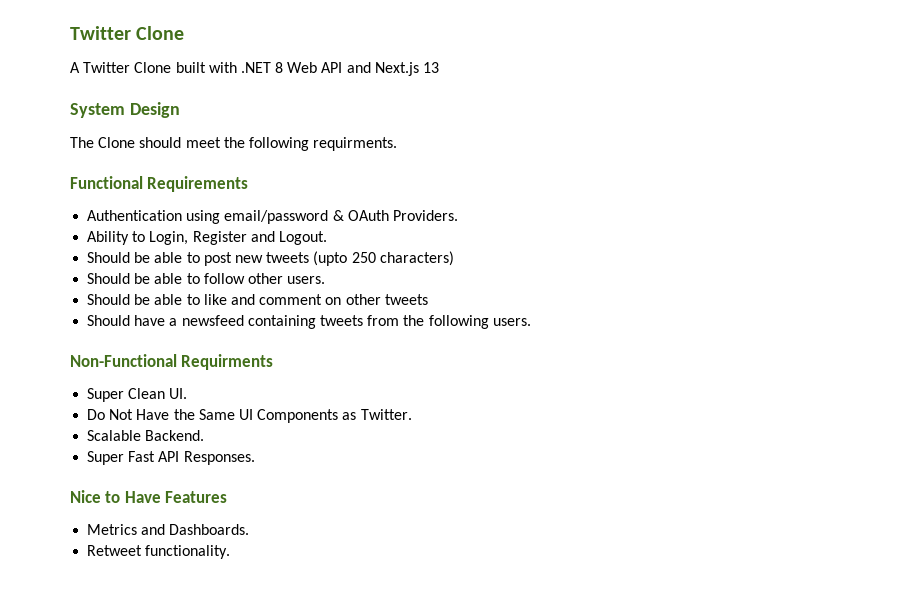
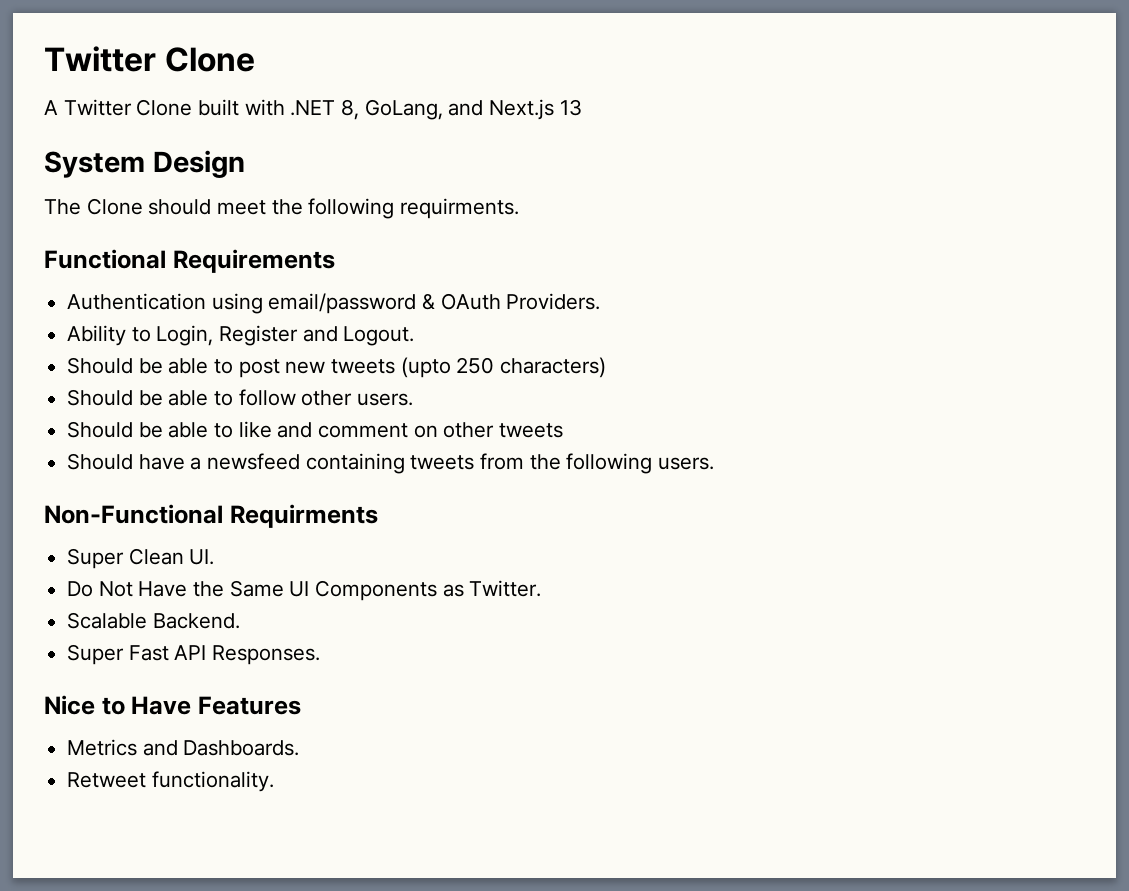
- A Twitter Clone built with .NET 8 Web API and Next.js 13
+ A Twitter Clone built with .NET 8, GoLang, and Next.js 13

